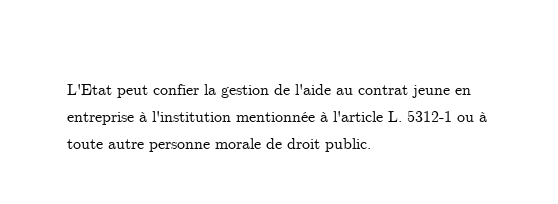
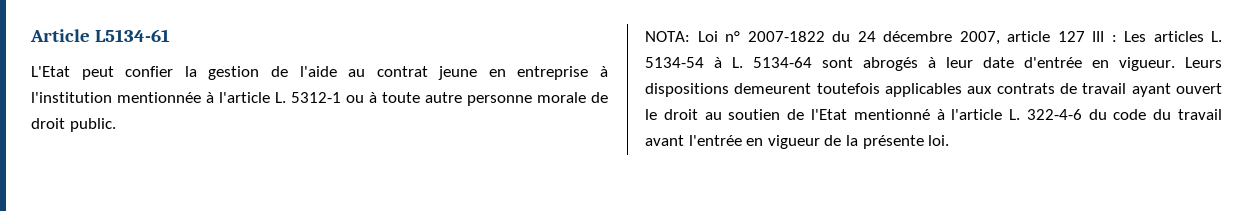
+ Article L5134-61
+ NOTA: Loi n° 2007-1822 du 24 décembre 2007, article 127 III : Les articles L. 5134-54 à L. 5134-64 sont abrogés à leur date d'entrée en vigueur. Leurs dispositions demeurent toutefois applicables aux contrats de travail ayant ouvert le droit au soutien de l'Etat mentionné à l'article L. 322-4-6 du code du travail avant l'entrée en vigueur de la présente loi.

